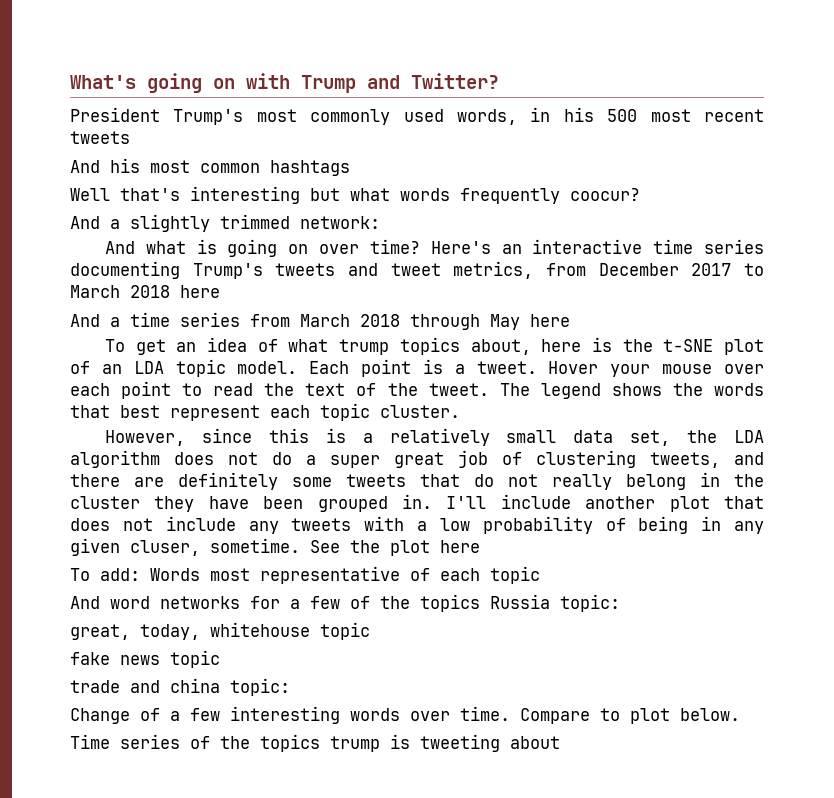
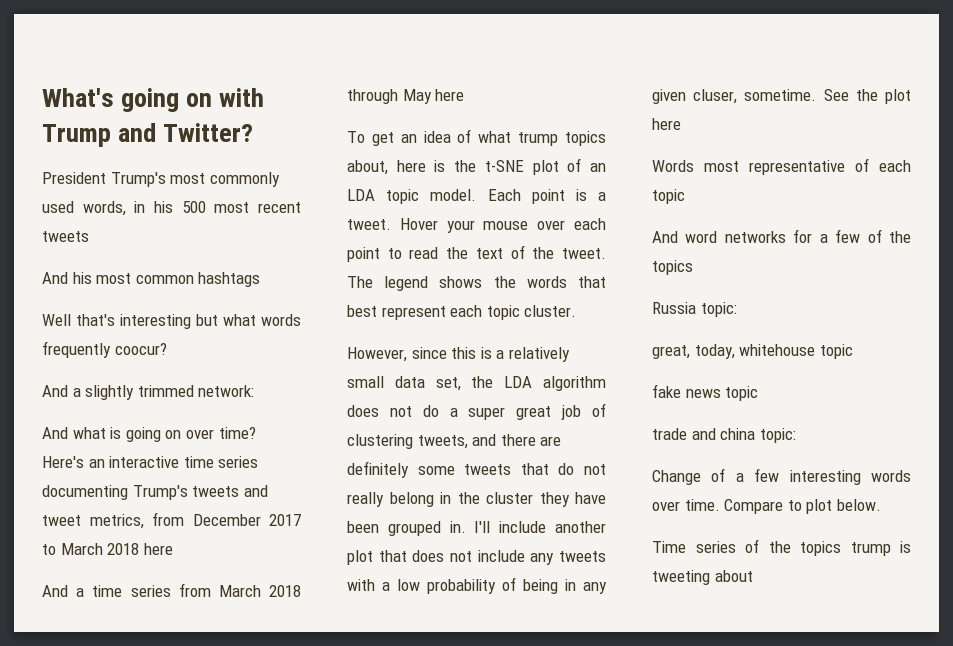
- To add: Words most representative of each topic
+ Words most representative of each topic
- And word networks for a few of the topics Russia topic:
+ And word networks for a few of the topics
+ Russia topic:

